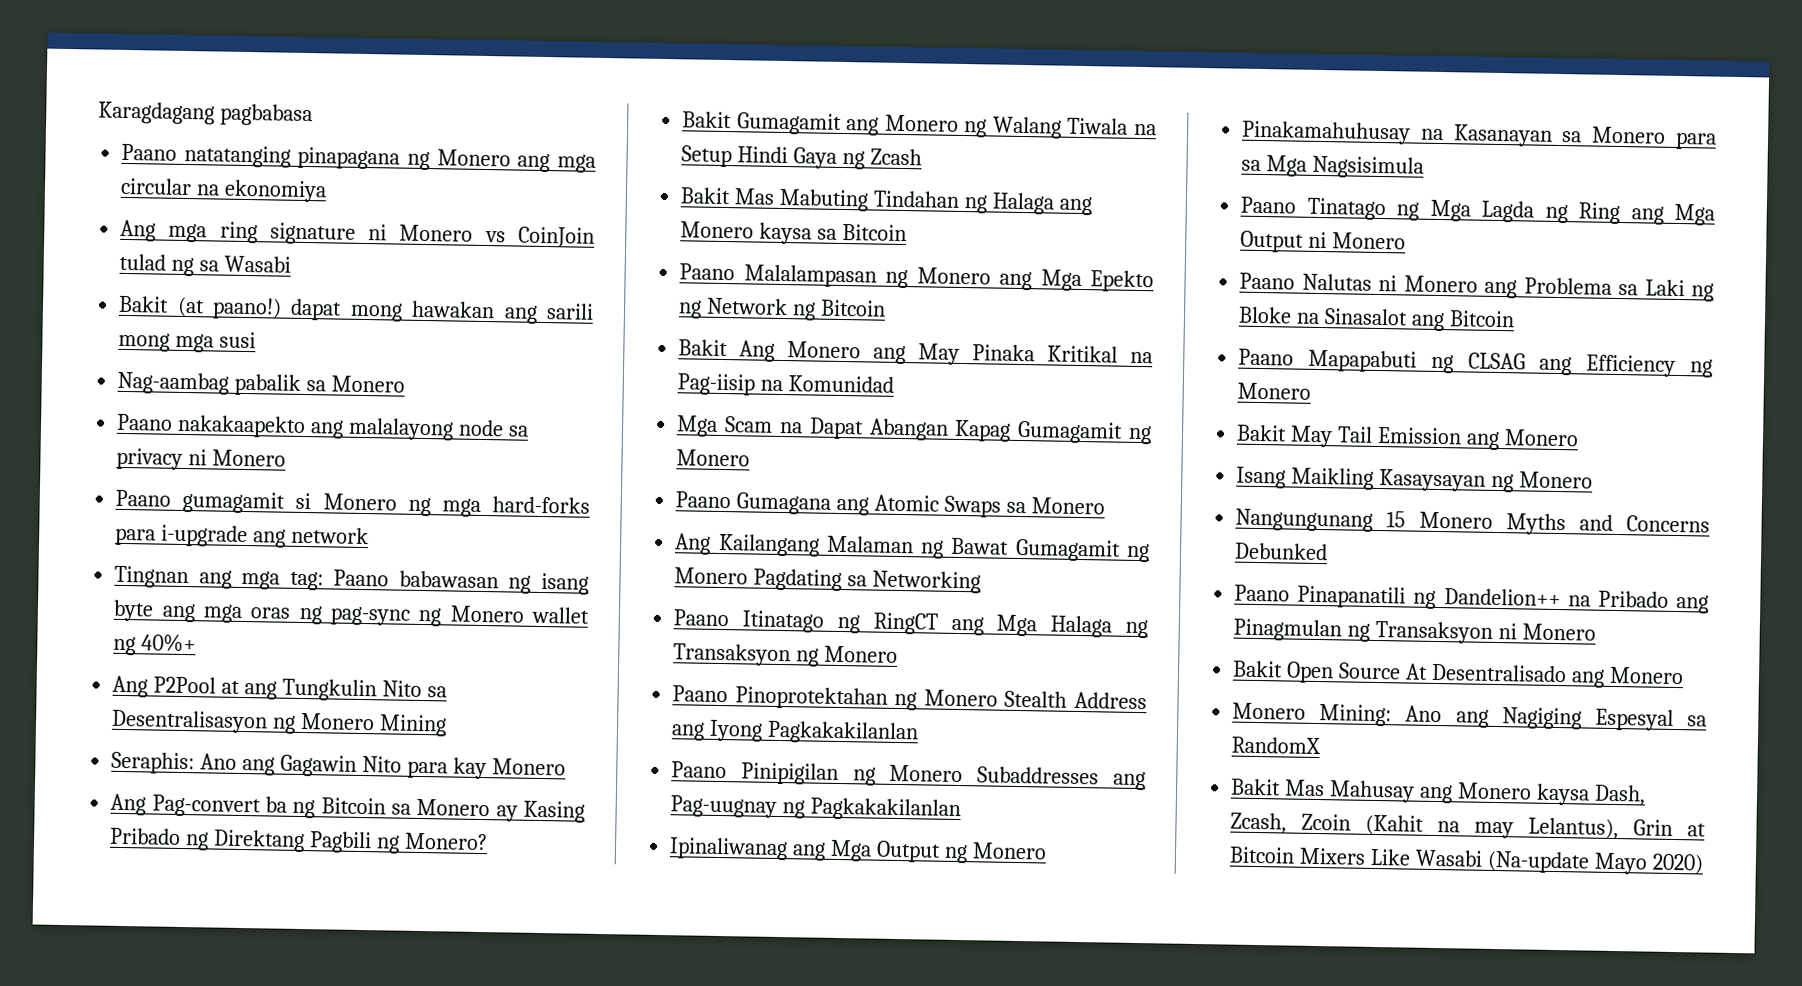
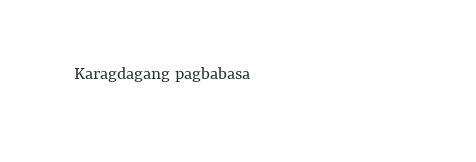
- Paano natatanging pinapagana ng Monero ang mga circular na ekonomiya
- Ang mga ring signature ni Monero vs CoinJoin tulad ng sa Wasabi
- Bakit (at paano!) dapat mong hawakan ang sarili mong mga susi
- Nag-aambag pabalik sa Monero
- Paano nakakaapekto ang malalayong node sa privacy ni Monero
- Paano gumagamit si Monero ng mga hard-forks para i-upgrade ang network
- Tingnan ang mga tag: Paano babawasan ng isang byte ang mga oras ng pag-sync ng Monero wallet ng 40%+
- Ang P2Pool at ang Tungkulin Nito sa Desentralisasyon ng Monero Mining
- Seraphis: Ano ang Gagawin Nito para kay Monero
- Ang Pag-convert ba ng Bitcoin sa Monero ay Kasing Pribado ng Direktang Pagbili ng Monero?
- Bakit Gumagamit ang Monero ng Walang Tiwala na Setup Hindi Gaya ng Zcash
- Bakit Mas Mabuting Tindahan ng Halaga ang Monero kaysa sa Bitcoin
- Paano Malalampasan ng Monero ang Mga Epekto ng Network ng Bitcoin
- Bakit Ang Monero ang May Pinaka Kritikal na Pag-iisip na Komunidad
- Mga Scam na Dapat Abangan Kapag Gumagamit ng Monero
- Paano Gumagana ang Atomic Swaps sa Monero
- Ang Kailangang Malaman ng Bawat Gumagamit ng Monero Pagdating sa Networking
- Paano Itinatago ng RingCT ang Mga Halaga ng Transaksyon ng Monero
- Paano Pinoprotektahan ng Monero Stealth Address ang Iyong Pagkakakilanlan
- Paano Pinipigilan ng Monero Subaddresses ang Pag-uugnay ng Pagkakakilanlan
- Ipinaliwanag ang Mga Output ng Monero
- Pinakamahuhusay na Kasanayan sa Monero para sa Mga Nagsisimula
- Paano Tinatago ng Mga Lagda ng Ring ang Mga Output ni Monero
- Paano Nalutas ni Monero ang Problema sa Laki ng Bloke na Sinasalot ang Bitcoin
- Paano Mapapabuti ng CLSAG ang Efficiency ng Monero
- Bakit May Tail Emission ang Monero
- Isang Maikling Kasaysayan ng Monero
- Nangungunang 15 Monero Myths and Concerns Debunked
- Paano Pinapanatili ng Dandelion++ na Pribado ang Pinagmulan ng Transaksyon ni Monero
- Bakit Open Source At Desentralisado ang Monero
- Monero Mining: Ano ang Nagiging Espesyal sa RandomX
- Bakit Mas Mahusay ang Monero kaysa Dash, Zcash, Zcoin (Kahit na may Lelantus), Grin at Bitcoin Mixers Like Wasabi (Na-update Mayo 2020)

